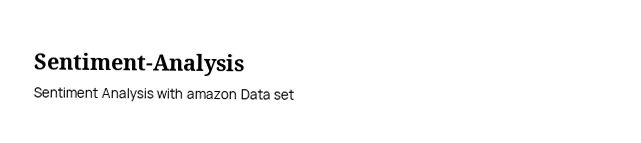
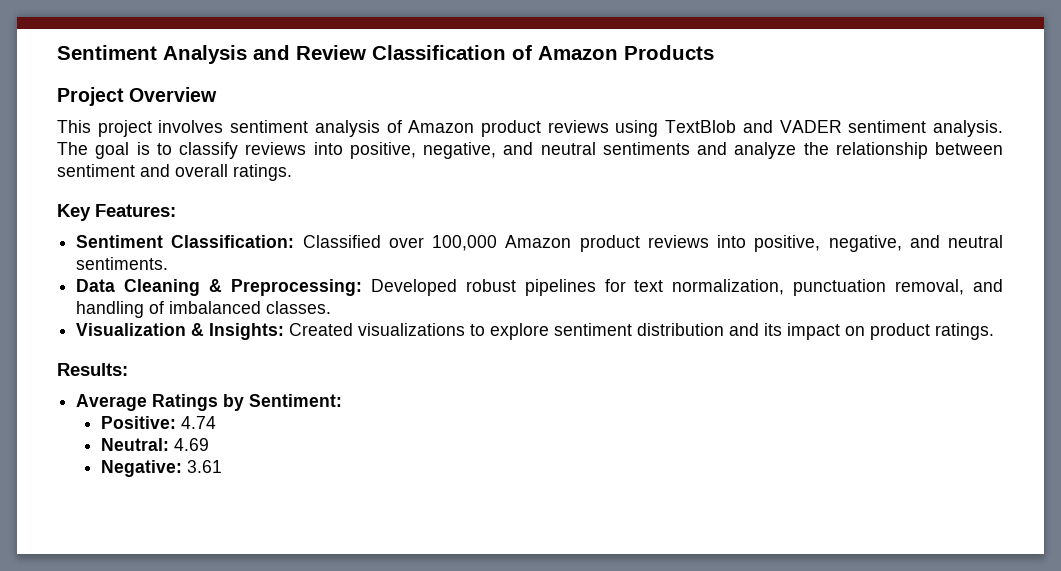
- Sentiment-Analysis
- Sentiment Analysis with amazon Data set
+ Sentiment Analysis and Review Classification of Amazon Products
+ Project Overview
+ This project involves sentiment analysis of Amazon product reviews using TextBlob and VADER sentiment analysis. The goal is to classify reviews into positive, negative, and neutral sentiments and analyze the relationship between sentiment and overall ratings.
+ Key Features:
+ Sentiment Classification: Classified over 100,000 Amazon product reviews into positive, negative, and neutral sentiments.
+ Data Cleaning & Preprocessing: Developed robust pipelines for text normalization, punctuation removal, and handling of imbalanced classes.
+ Visualization & Insights: Created visualizations to explore sentiment distribution and its impact on product ratings.
+ Results:
+ Average Ratings by Sentiment:
+ Positive: 4.74
+ Neutral: 4.69
+ Negative: 3.61

